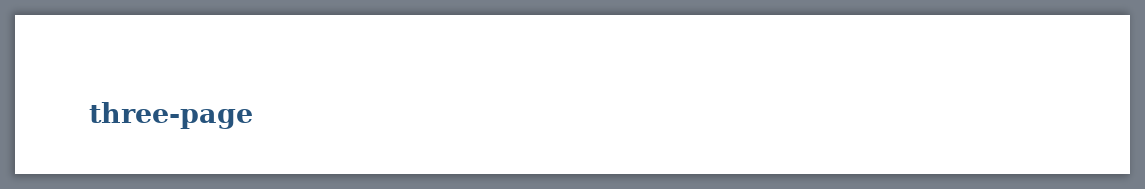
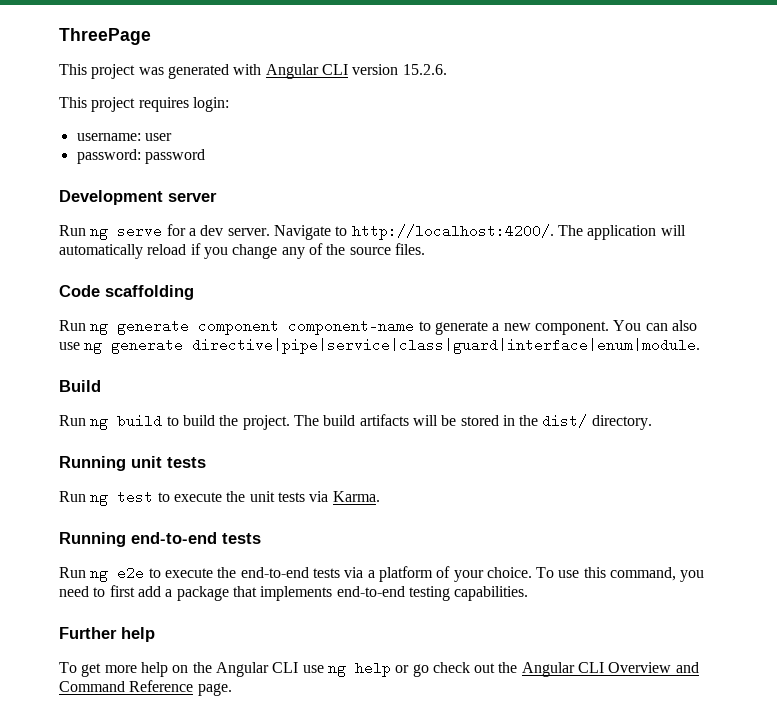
- three-page
+ ThreePage
+ This project was generated with Angular CLI version 15.2.6.
+ This project requires login:
+ username: user
+ password: password
+ Development server
+ Run ng serve for a dev server. Navigate to http://localhost:4200/. The application will automatically reload if you change any of the source files.
+ Code scaffolding
+ Run ng generate component component-name to generate a new component. You can also use ng generate directive|pipe|service|class|guard|interface|enum|module.
+ Build
+ Run ng build to build the project. The build artifacts will be stored in the dist/ directory.
+ Running unit tests
+ Run ng test to execute the unit tests via Karma.
+ Running end-to-end tests
+ Run ng e2e to execute the end-to-end tests via a platform of your choice. To use this command, you need to first add a package that implements end-to-end testing capabilities.
+ Further help
+ To get more help on the Angular CLI use ng help or go check out the Angular CLI Overview and Command Reference page.

